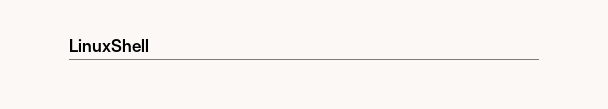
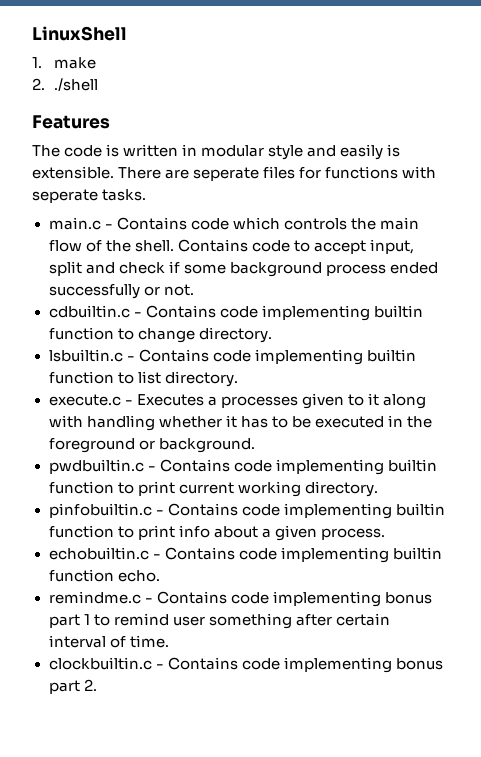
+ 1. make
+ 2. ./shell
+ Features
+ The code is written in modular style and easily is extensible. There are seperate files for functions with seperate tasks.
+ main.c - Contains code which controls the main flow of the shell. Contains code to accept input, split and check if some background process ended successfully or not.
+ cdbuiltin.c - Contains code implementing builtin function to change directory.
+ lsbuiltin.c - Contains code implementing builtin function to list directory.
+ execute.c - Executes a processes given to it along with handling whether it has to be executed in the foreground or background.
+ pwdbuiltin.c - Contains code implementing builtin function to print current working directory.
+ pinfobuiltin.c - Contains code implementing builtin function to print info about a given process.
+ echobuiltin.c - Contains code implementing builtin function echo.
+ remindme.c - Contains code implementing bonus part 1 to remind user something after certain interval of time.
+ clockbuiltin.c - Contains code implementing bonus part 2.

